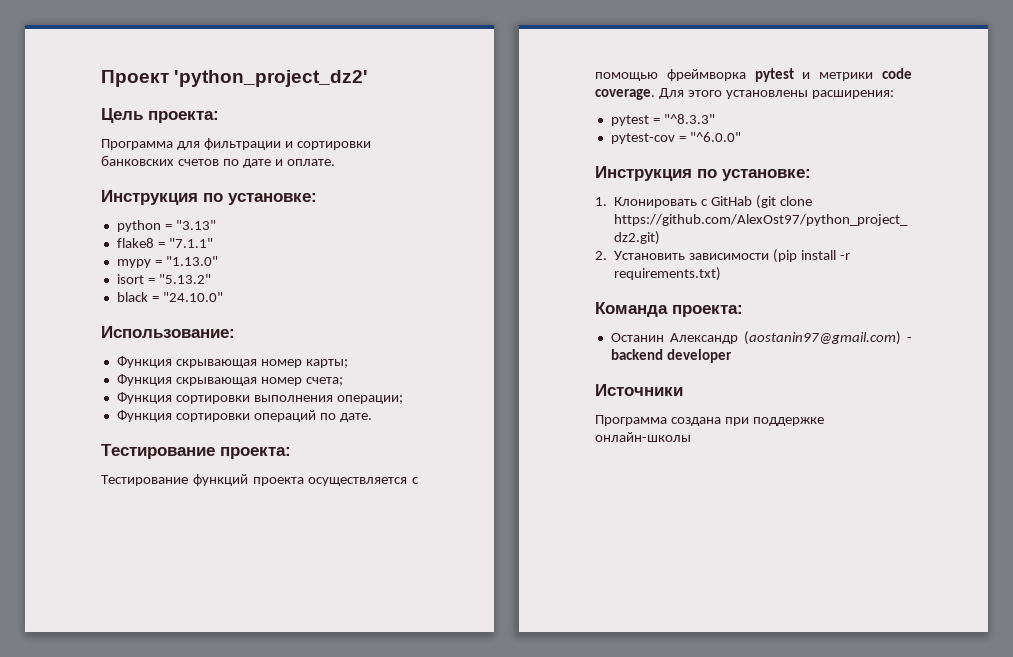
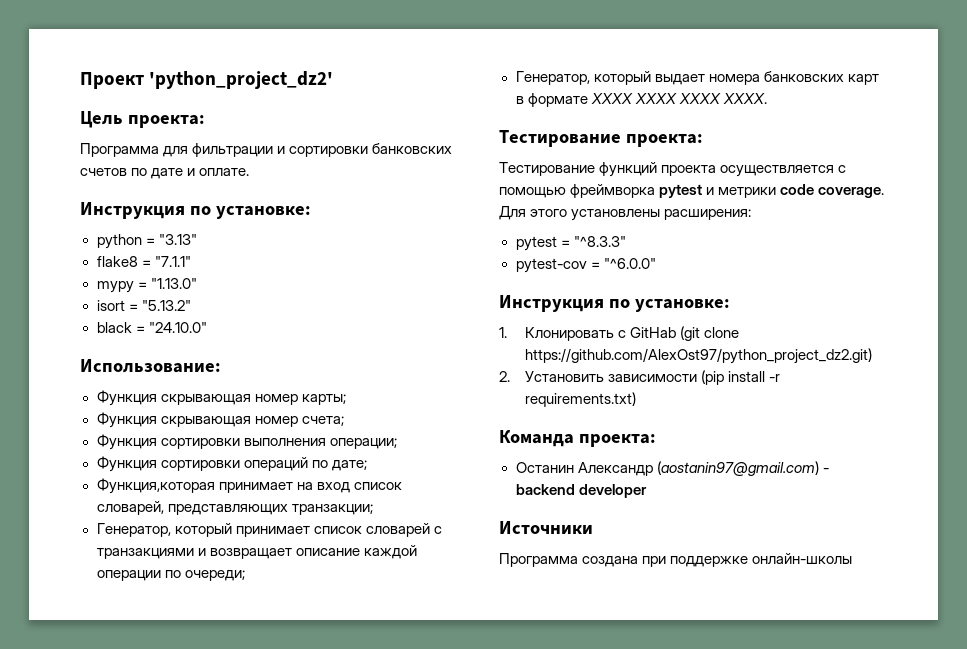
- Функция сортировки операций по дате.
+ Функция сортировки операций по дате;
+ Функция,которая принимает на вход список словарей, представляющих транзакции;
+ Генератор, который принимает список словарей с транзакциями и возвращает описание каждой операции по очереди;
+ Генератор, который выдает номера банковских карт в формате XXXX XXXX XXXX XXXX.

